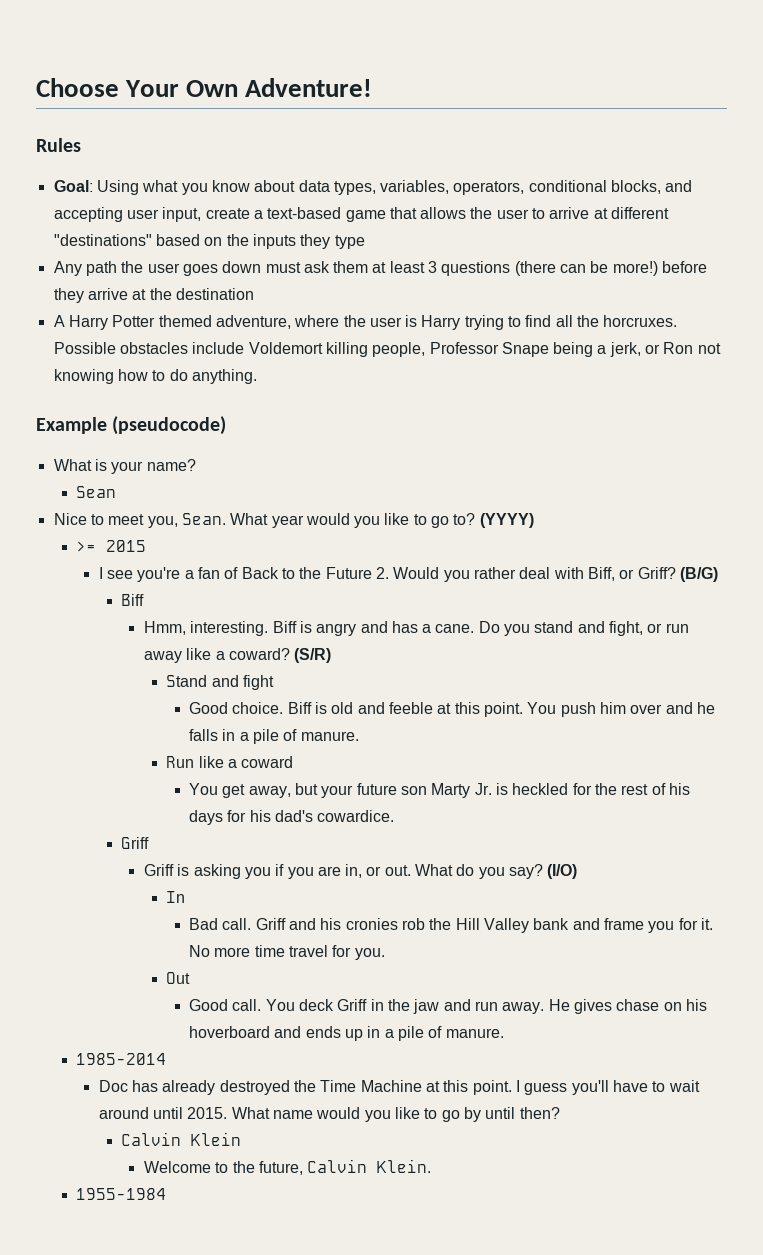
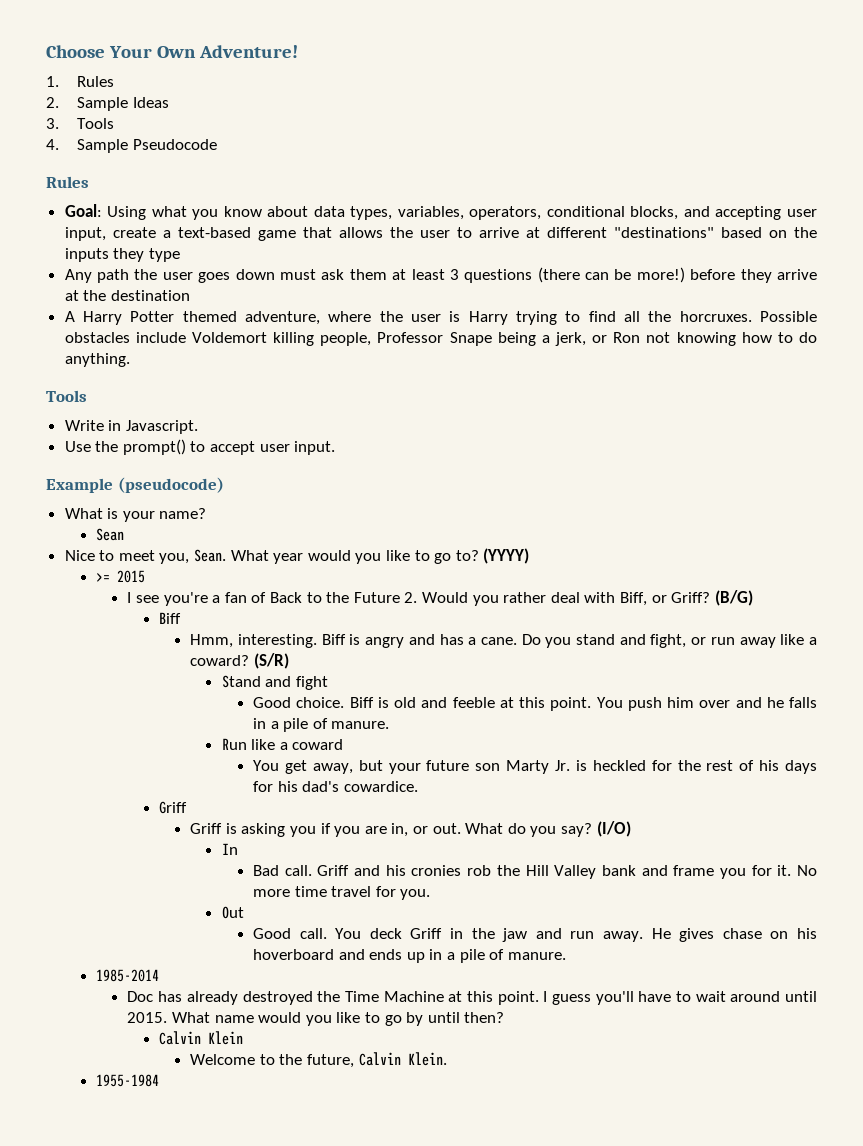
+ 1. Rules
+ 2. Sample Ideas
+ 3. Tools
+ 4. Sample Pseudocode
  Possible obstacles include Voldemort killing people, Professor Snape being a jerk, or Ron not knowing how to do anything.
+ Tools
+ Write in Javascript.
+ Use the prompt() to accept user input.

